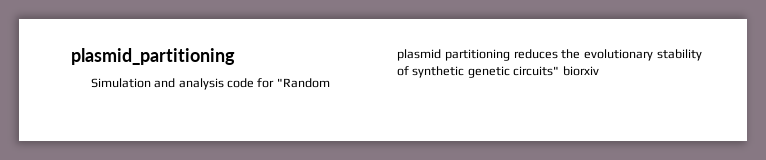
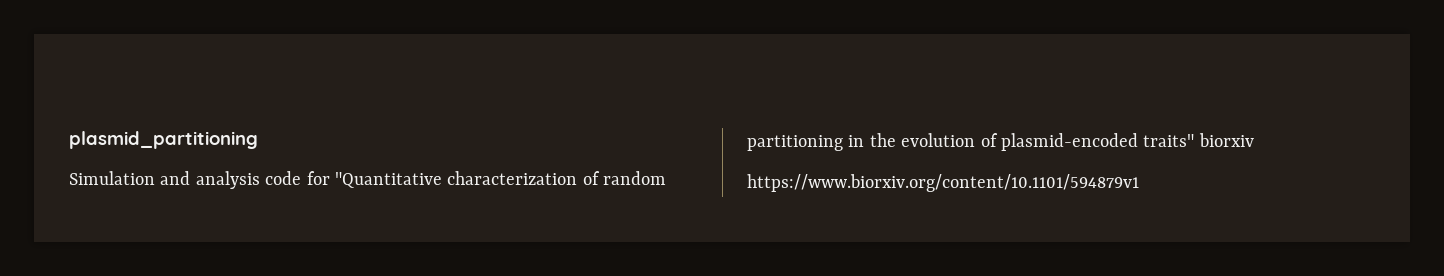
- Simulation and analysis code for "Random plasmid partitioning reduces the evolutionary stability of synthetic genetic circuits" biorxiv
+ Simulation and analysis code for "Quantitative characterization of random partitioning in the evolution of plasmid-encoded traits" biorxiv
+ https://www.biorxiv.org/content/10.1101/594879v1

